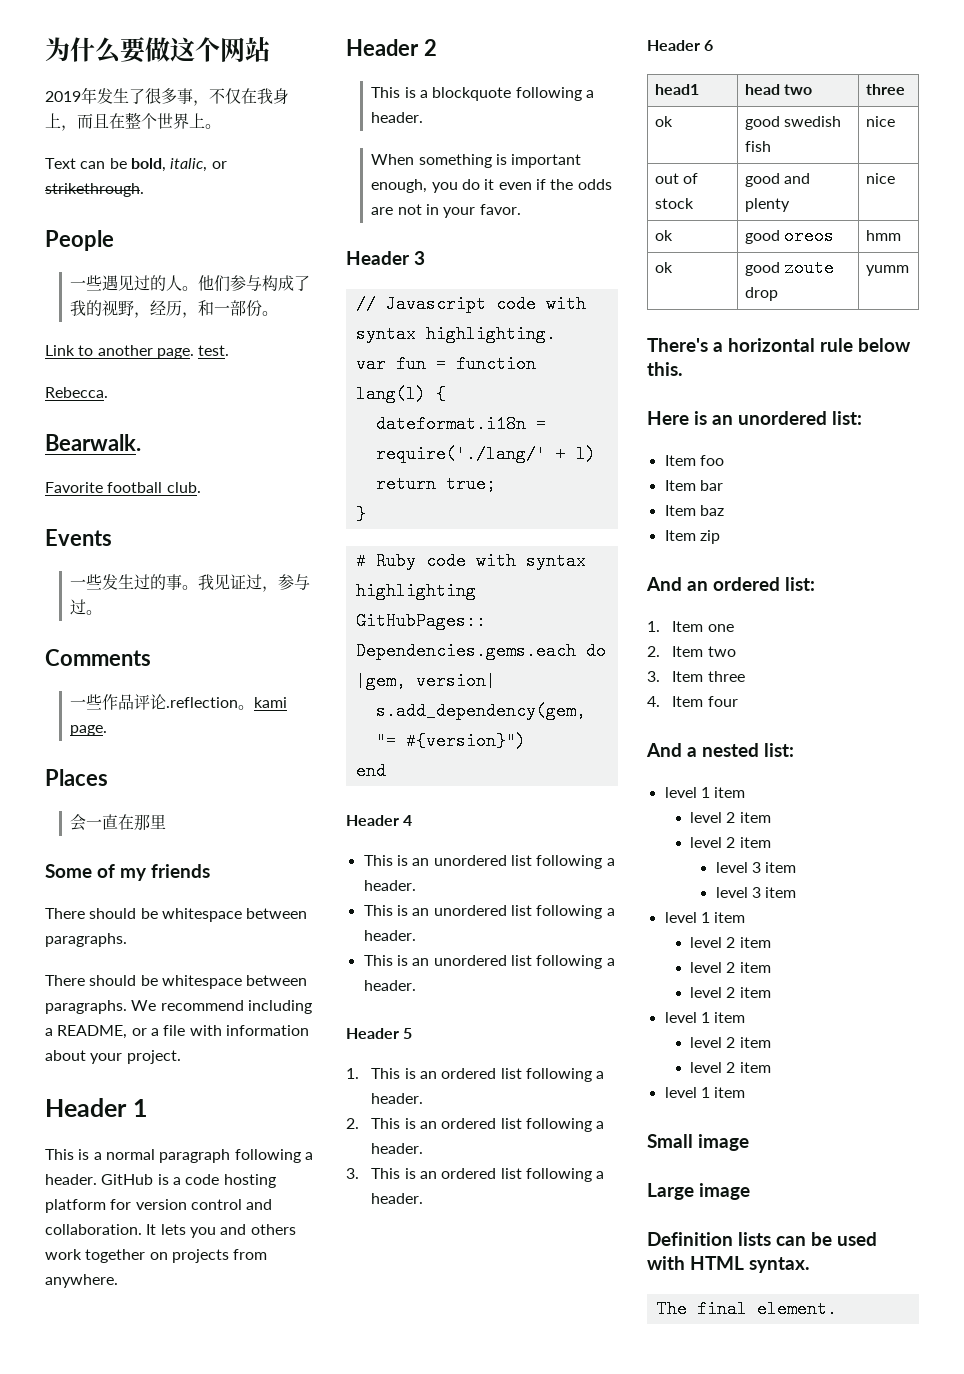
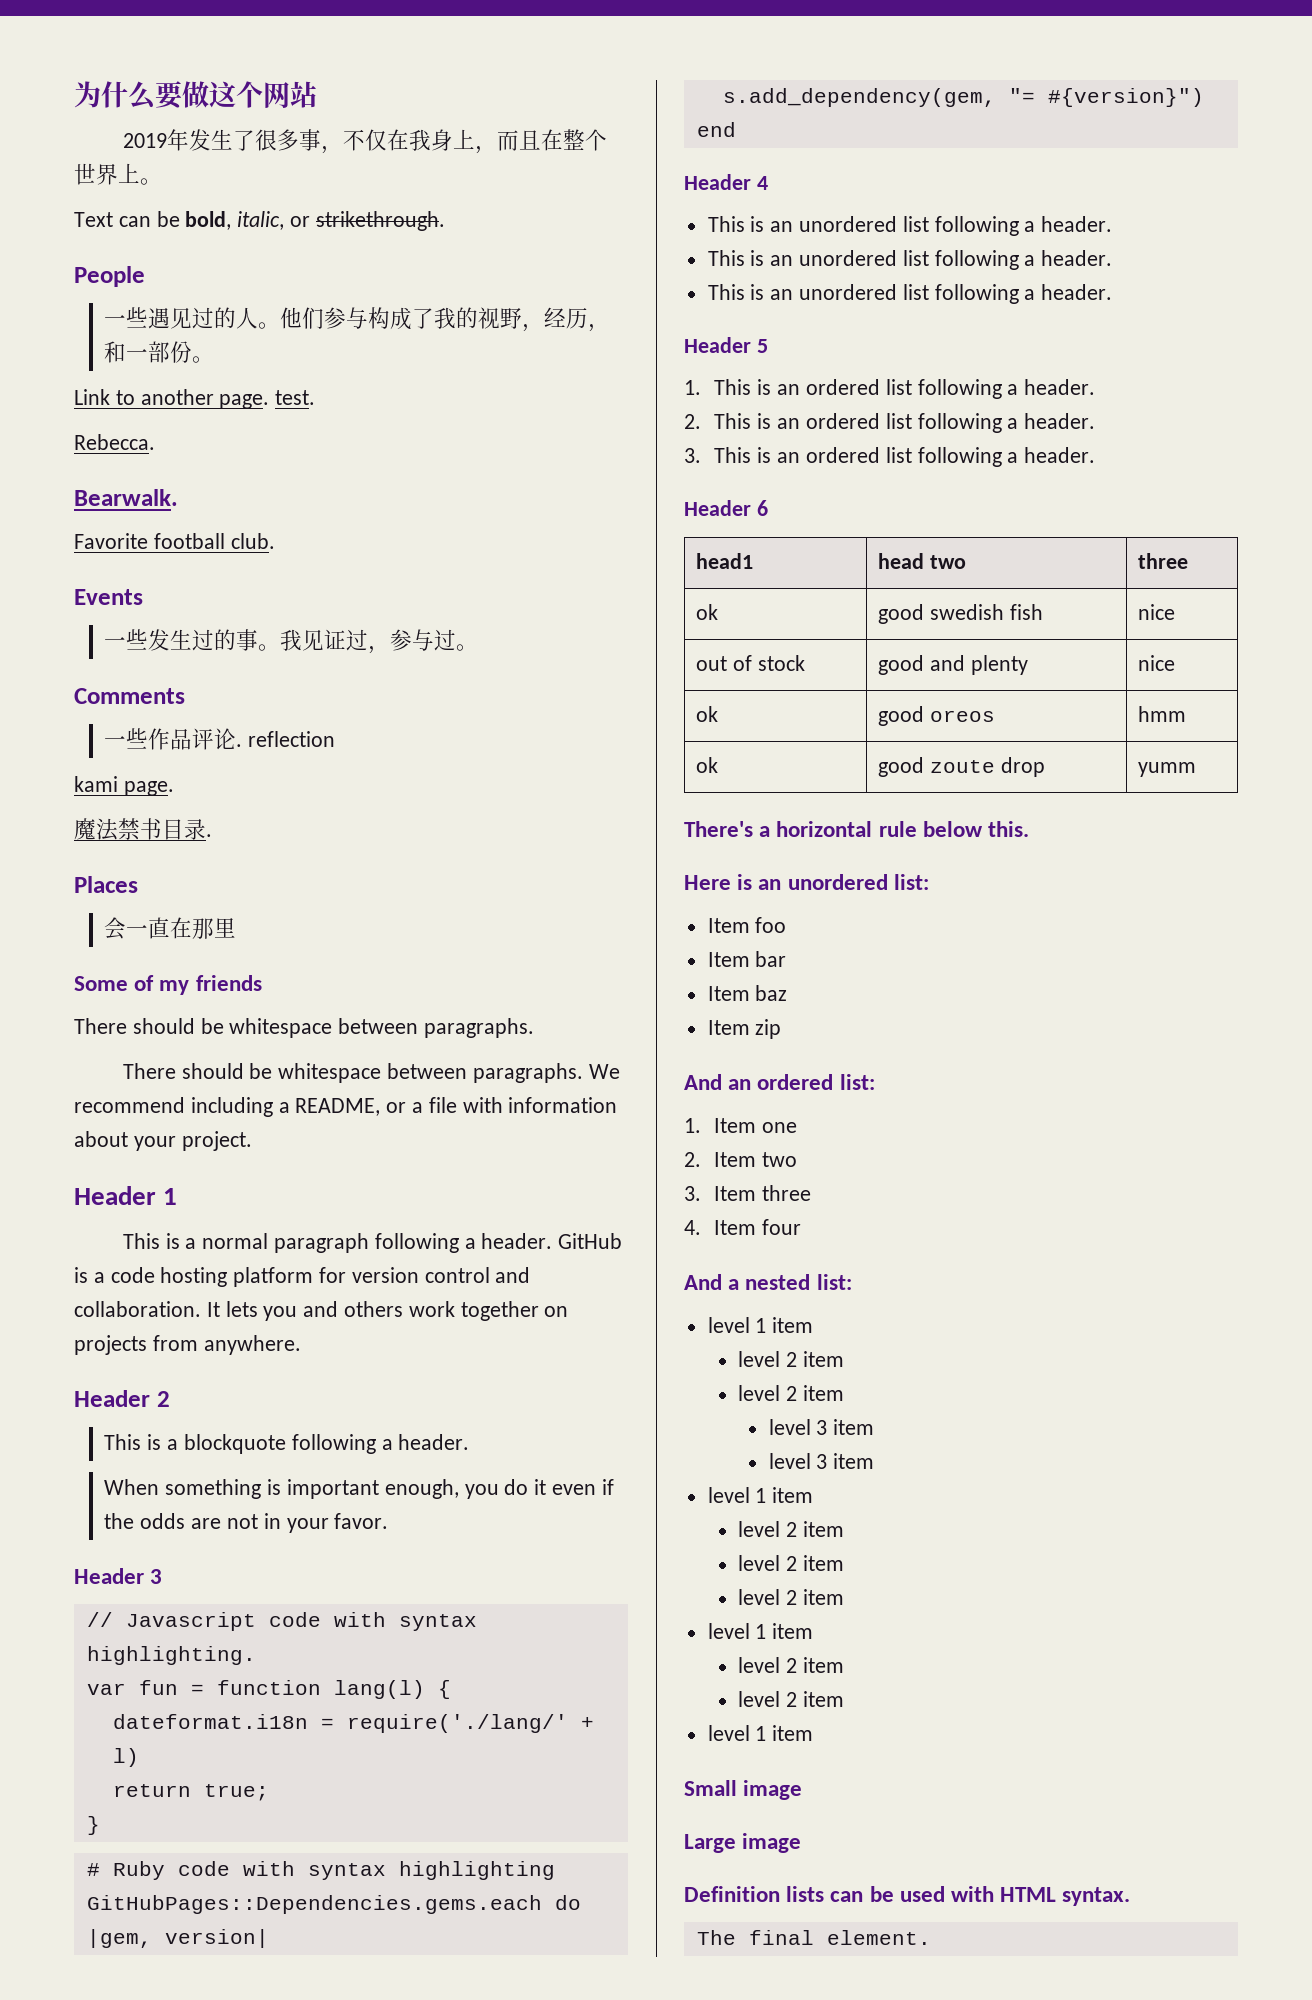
- 一些作品评论.reflection。kami page.
+ 一些作品评论. reflection
+ kami page.
+ 魔法禁书目录.

